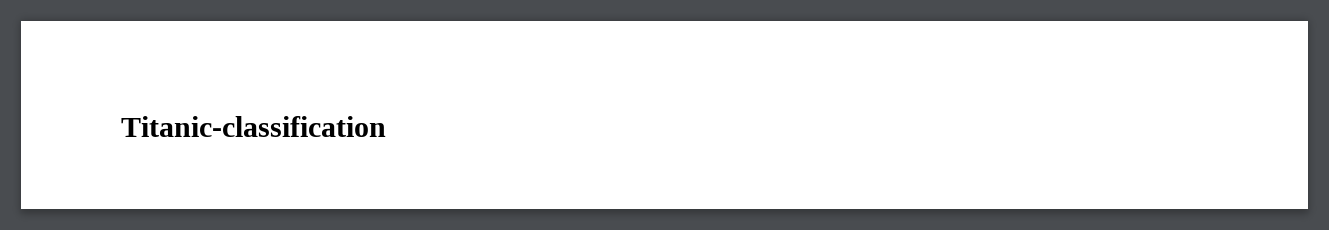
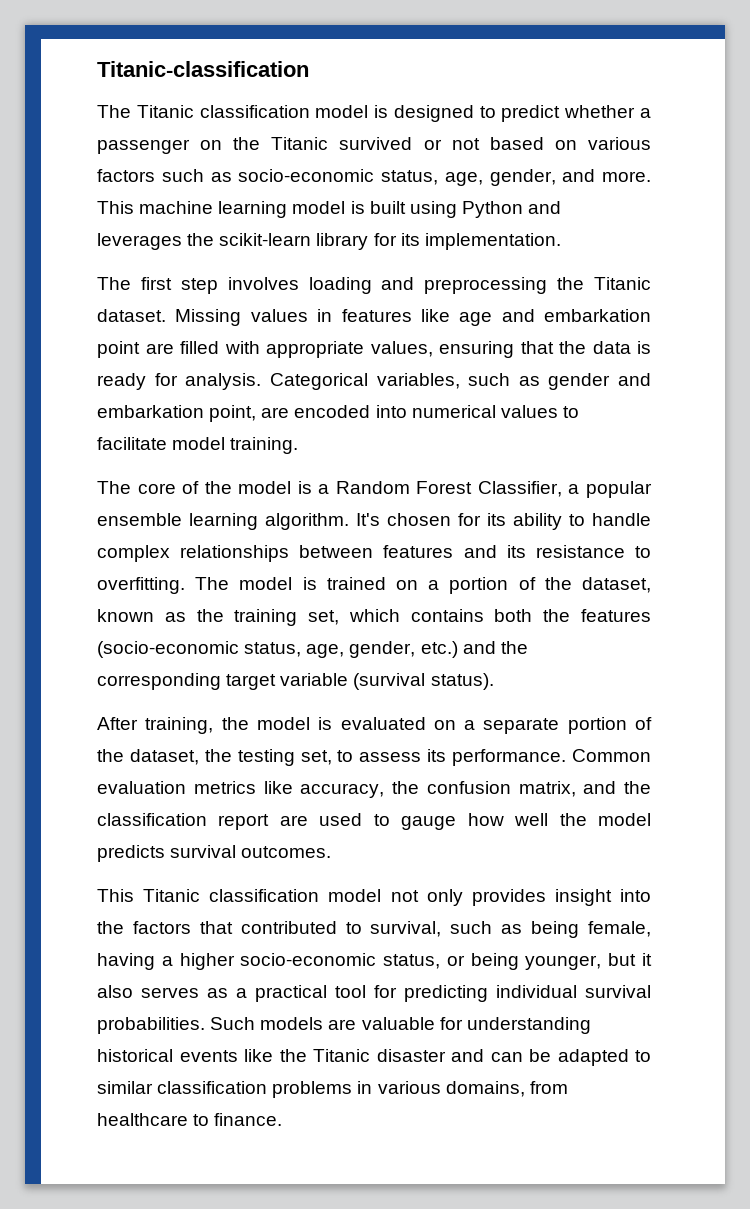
+ The Titanic classification model is designed to predict whether a passenger on the Titanic survived or not based on various factors such as socio-economic status, age, gender, and more. This machine learning model is built using Python and leverages the scikit-learn library for its implementation.
+ The first step involves loading and preprocessing the Titanic dataset. Missing values in features like age and embarkation point are filled with appropriate values, ensuring that the data is ready for analysis. Categorical variables, such as gender and embarkation point, are encoded into numerical values to facilitate model training.
+ The core of the model is a Random Forest Classifier, a popular ensemble learning algorithm. It's chosen for its ability to handle complex relationships between features and its resistance to overfitting. The model is trained on a portion of the dataset, known as the training set, which contains both the features (socio-economic status, age, gender, etc.) and the corresponding target variable (survival status).
+ After training, the model is evaluated on a separate portion of the dataset, the testing set, to assess its performance. Common evaluation metrics like accuracy, the confusion matrix, and the classification report are used to gauge how well the model predicts survival outcomes.
+ This Titanic classification model not only provides insight into the factors that contributed to survival, such as being female, having a higher socio-economic status, or being younger, but it also serves as a practical tool for predicting individual survival probabilities. Such models are valuable for understanding historical events like the Titanic disaster and can be adapted to similar classification problems in various domains, from healthcare to finance.

